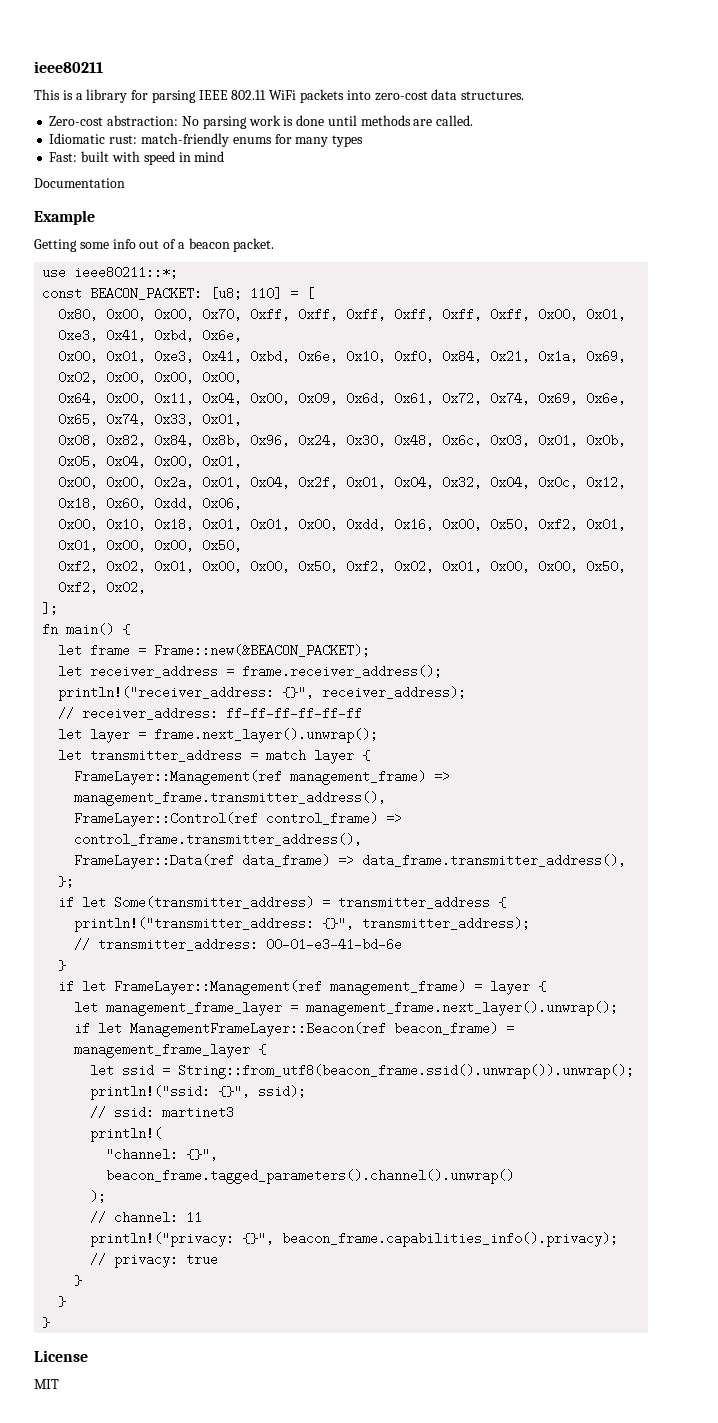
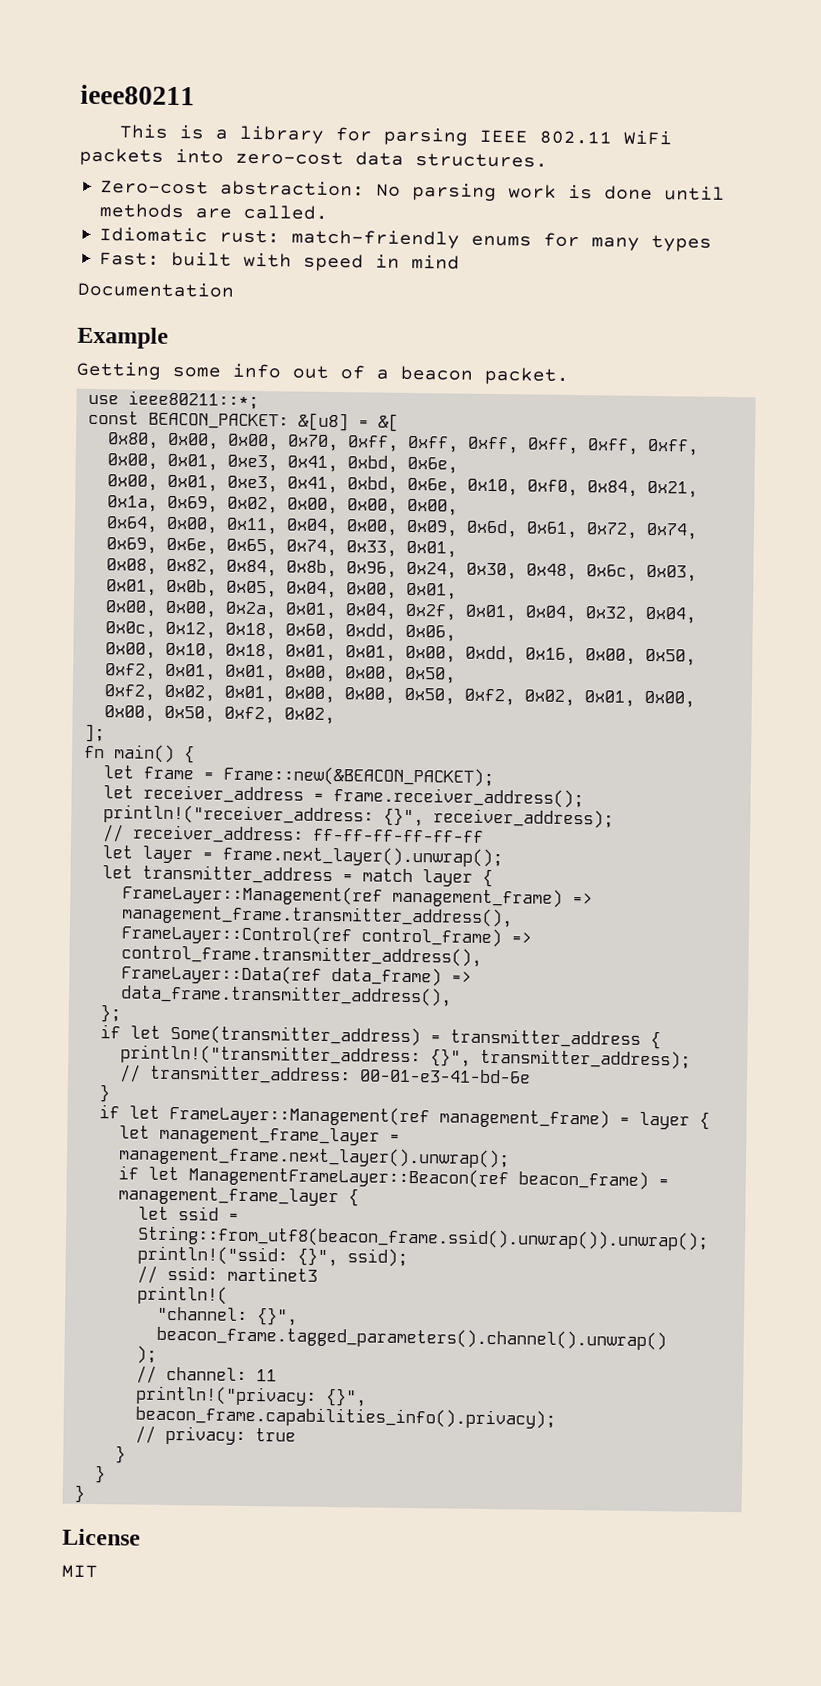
- const BEACON_PACKET: [u8; 110] = [
+ const BEACON_PACKET: &[u8] = &[

